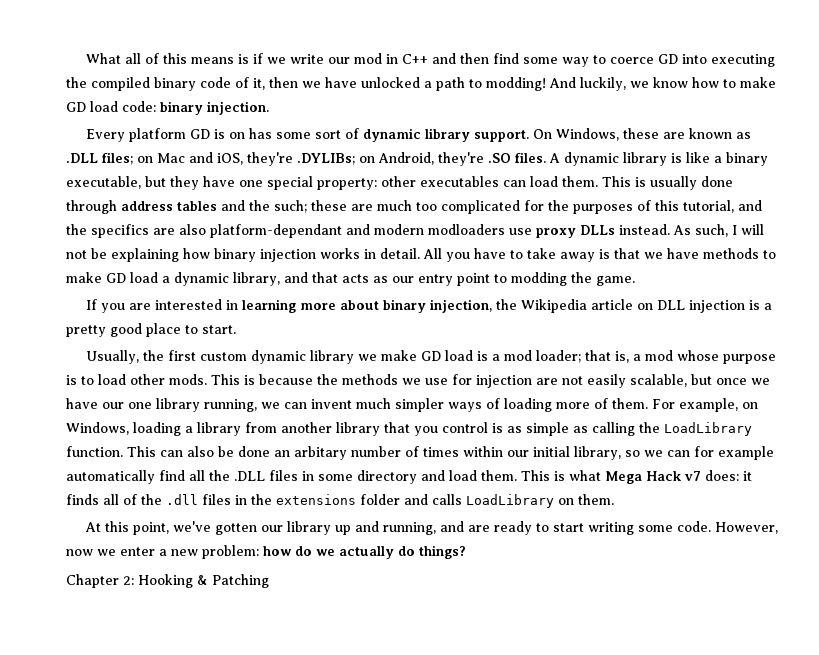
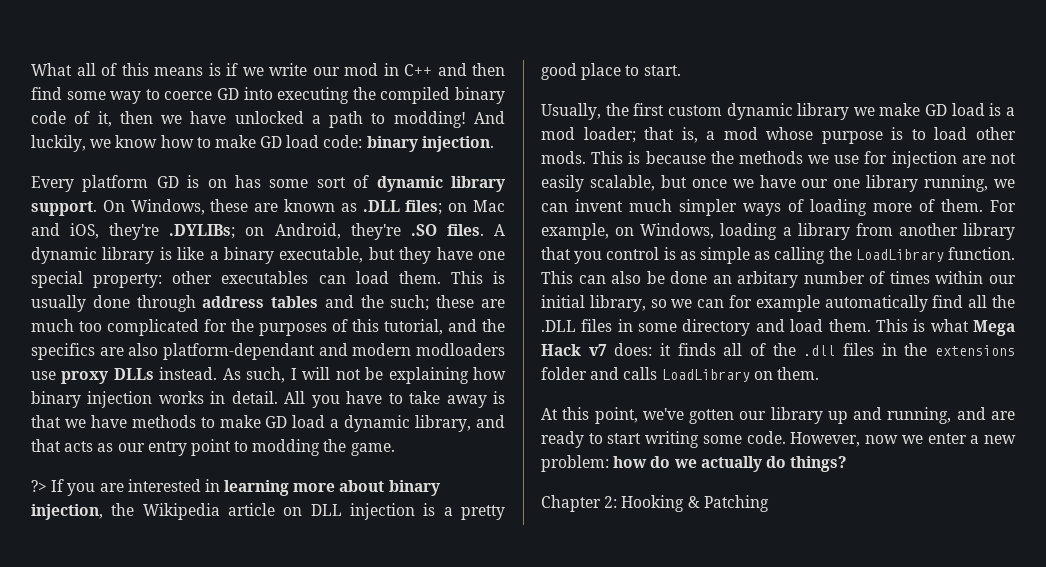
- If you are interested in learning more about binary injection, the Wikipedia article on DLL injection is a pretty good place to start.
+ ?> If you are interested in learning more about binary injection, the Wikipedia article on DLL injection is a pretty good place to start.

